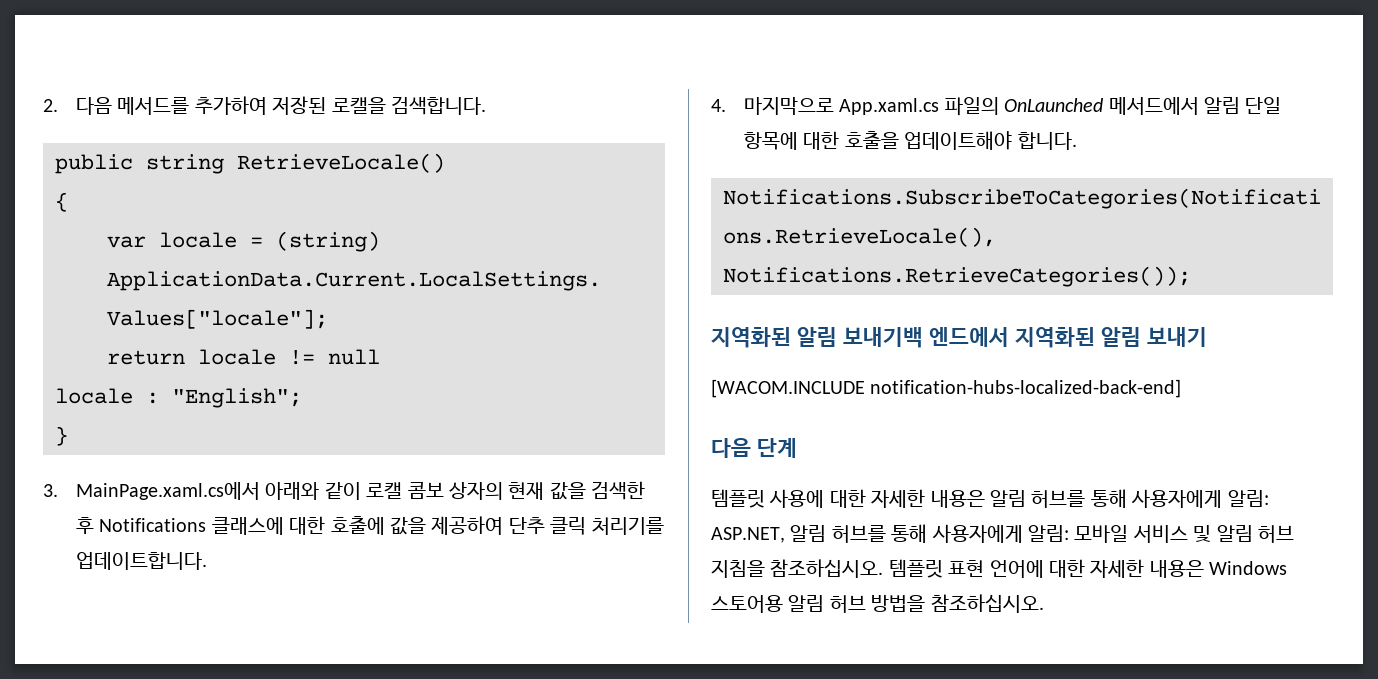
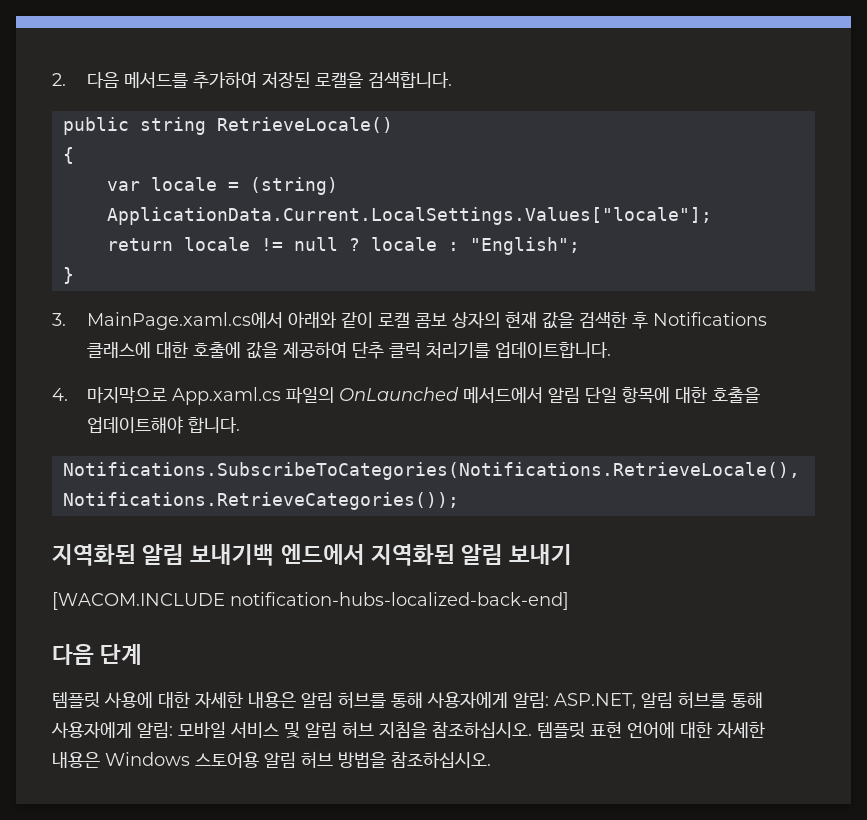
- return locale != null
- locale : "English";
+ return locale != null ? locale : "English";

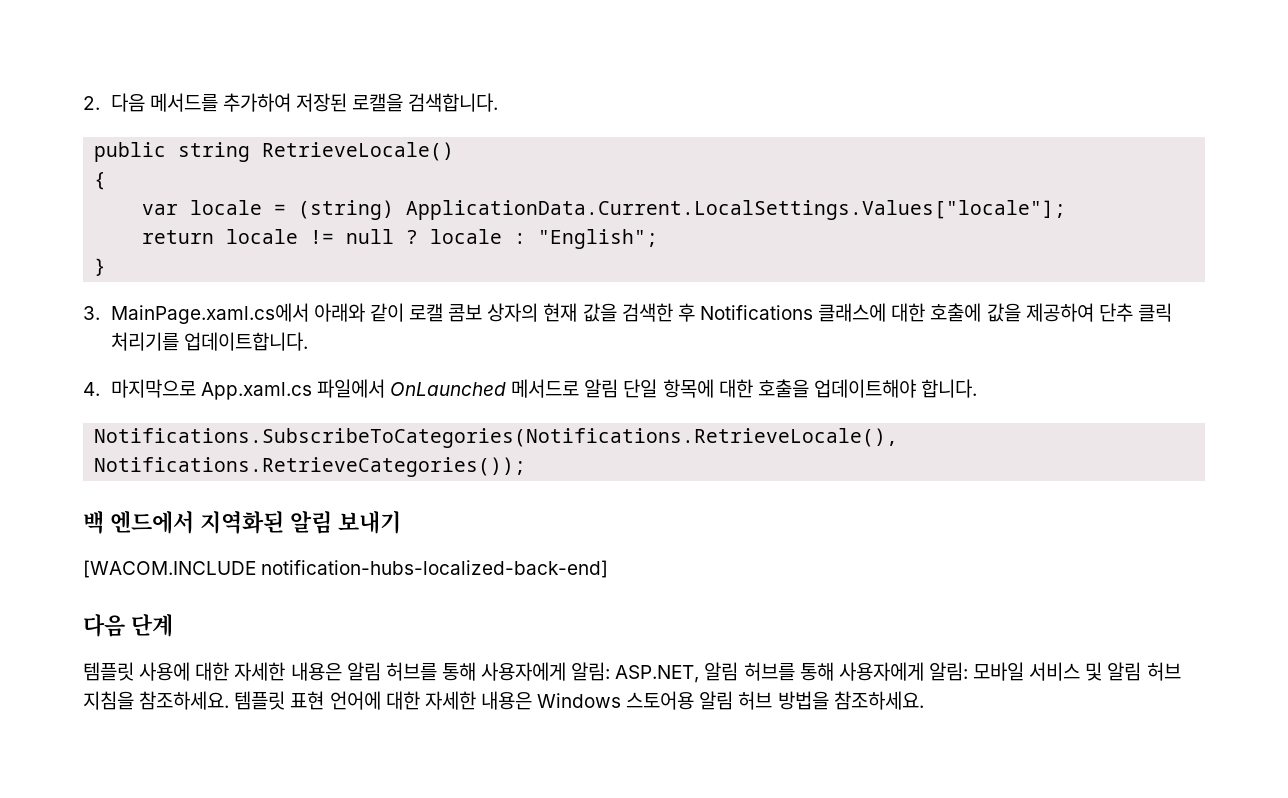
- 4. 마지막으로 App.xaml.cs 파일의 OnLaunched 메서드에서 알림 단일 항목에 대한 호출을 업데이트해야 합니다.
+ 4. 마지막으로 App.xaml.cs 파일에서 OnLaunched 메서드로 알림 단일 항목에 대한 호출을 업데이트해야 합니다.
- 지역화된 알림 보내기백 엔드에서 지역화된 알림 보내기
+ 백 엔드에서 지역화된 알림 보내기
- 템플릿 사용에 대한 자세한 내용은 알림 허브를 통해 사용자에게 알림: ASP.NET, 알림 허브를 통해 사용자에게 알림: 모바일 서비스 및 알림 허브 지침을 참조하십시오.
+ 템플릿 사용에 대한 자세한 내용은 알림 허브를 통해 사용자에게 알림: ASP.NET, 알림 허브를 통해 사용자에게 알림: 모바일 서비스 및 알림 허브 지침을 참조하세요.
- 템플릿 표현 언어에 대한 자세한 내용은 Windows 스토어용 알림 허브 방법을 참조하십시오.
+ 템플릿 표현 언어에 대한 자세한 내용은 Windows 스토어용 알림 허브 방법을 참조하세요.

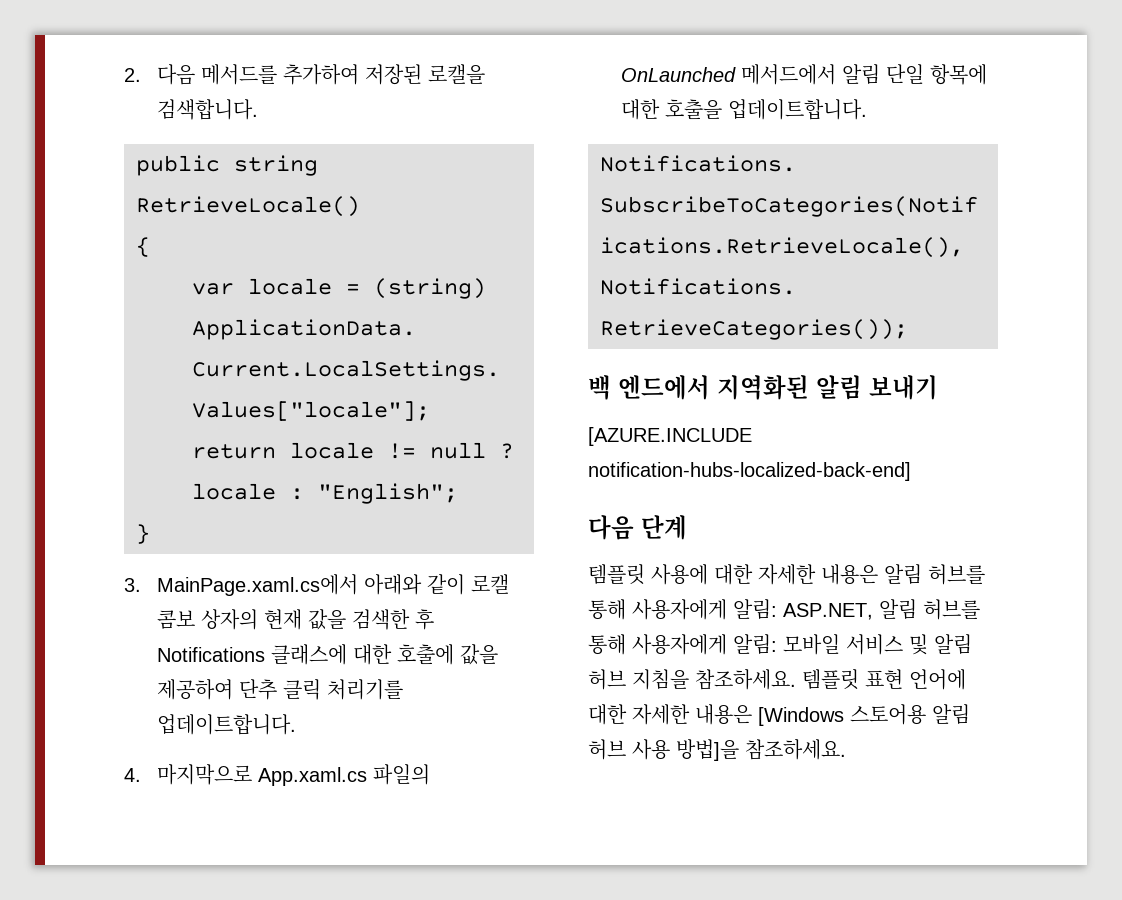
- 4. 마지막으로 App.xaml.cs 파일에서 OnLaunched 메서드로 알림 단일 항목에 대한 호출을 업데이트해야 합니다.
+ 4. 마지막으로 App.xaml.cs 파일의 OnLaunched 메서드에서 알림 단일 항목에 대한 호출을 업데이트합니다.
- [WACOM.INCLUDE notification-hubs-localized-back-end]
+ [AZURE.INCLUDE notification-hubs-localized-back-end]
- 템플릿 표현 언어에 대한 자세한 내용은 Windows 스토어용 알림 허브 방법을 참조하세요.
+ 템플릿 표현 언어에 대한 자세한 내용은 [Windows 스토어용 알림 허브 사용 방법]을 참조하세요.

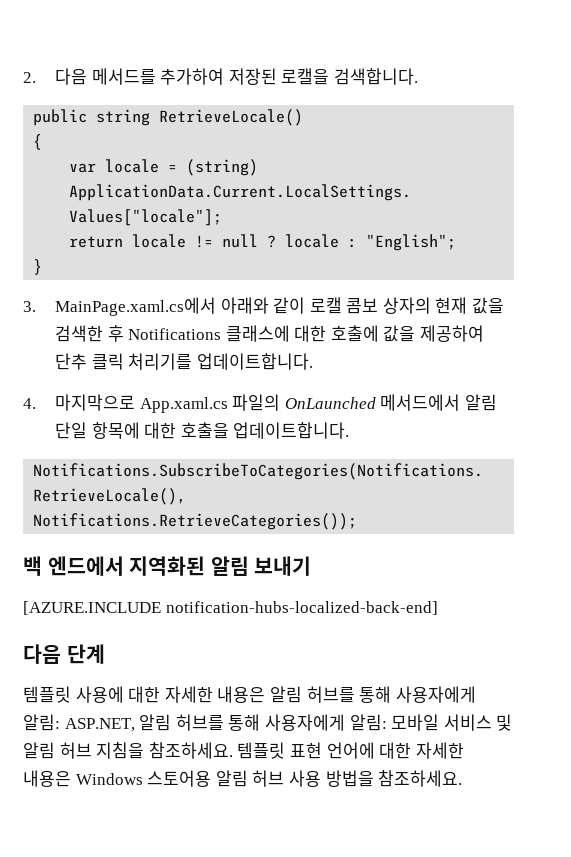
- 템플릿 표현 언어에 대한 자세한 내용은 [Windows 스토어용 알림 허브 사용 방법]을 참조하세요.
+ 템플릿 표현 언어에 대한 자세한 내용은 Windows 스토어용 알림 허브 사용 방법을 참조하세요.

